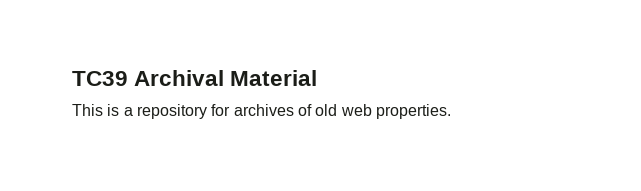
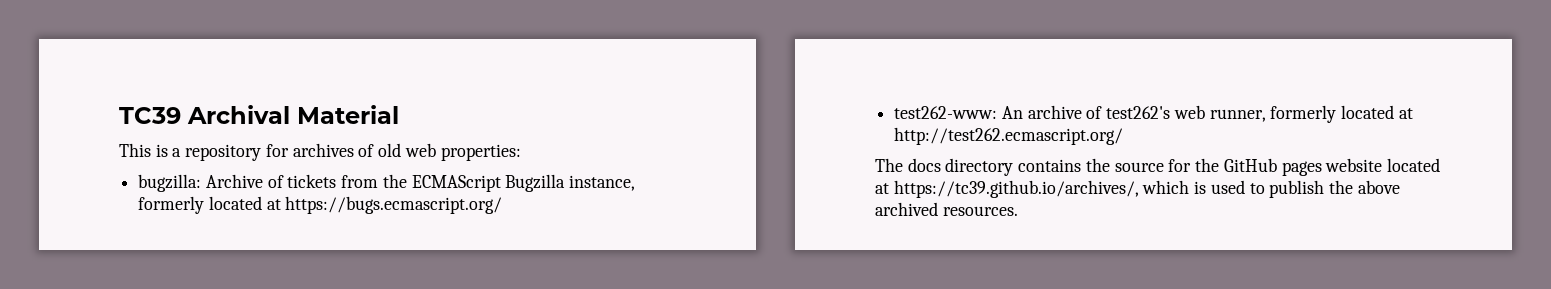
- This is a repository for archives of old web properties.
+ This is a repository for archives of old web properties:
+ bugzilla: Archive of tickets from the ECMAScript Bugzilla instance, formerly located at https://bugs.ecmascript.org/
+ test262-www: An archive of test262's web runner, formerly located at http://test262.ecmascript.org/
+ The docs directory contains the source for the GitHub pages website located at https://tc39.github.io/archives/, which is used to publish the above archived resources.

